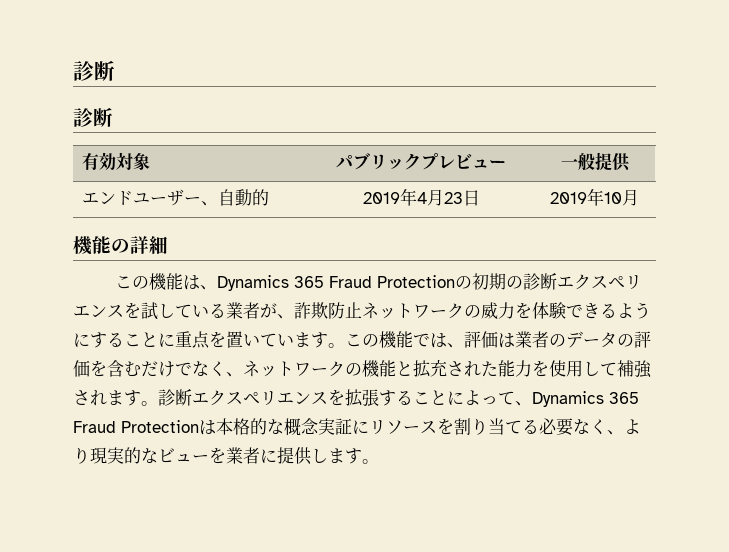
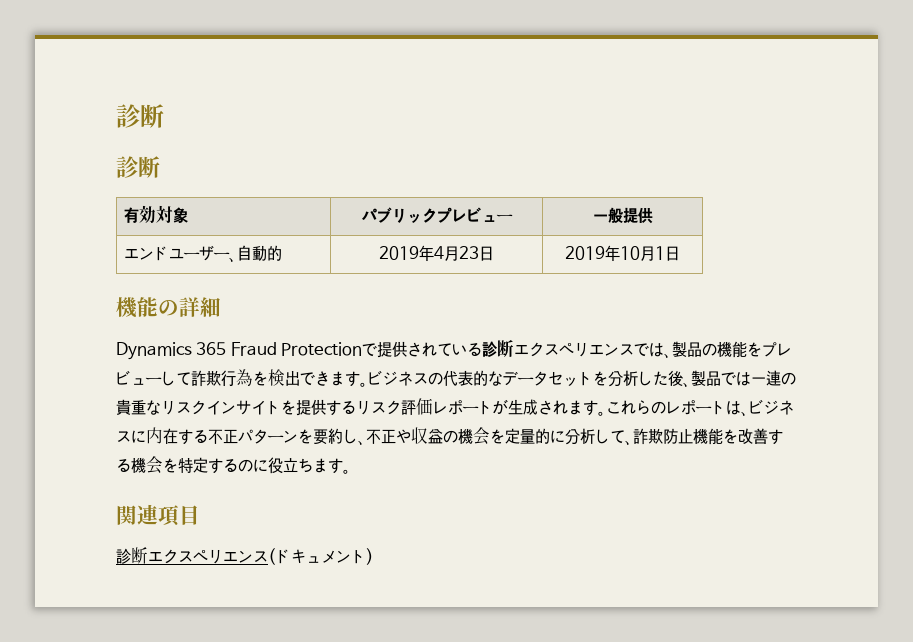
- エンドユーザー、自動的 | 2019年4月23日 | 2019年10月
+ エンドユーザー、自動的 | 2019年4月23日 | 2019年10月1日
- この機能は、Dynamics 365 Fraud Protectionの初期の診断エクスペリエンスを試している業者が、詐欺防止ネットワークの威力を体験できるようにすることに重点を置いています。この機能では、評価は業者のデータの評価を含むだけでなく、ネットワークの機能と拡充された能力を使用して補強されます。診断エクスペリエンスを拡張することによって、Dynamics 365 Fraud Protectionは本格的な概念実証にリソースを割り当てる必要なく、より現実的なビューを業者に提供します。
+ Dynamics 365 Fraud Protectionで提供されている診断エクスペリエンスでは、製品の機能をプレビューして詐欺行為を検出できます。ビジネスの代表的なデータセットを分析した後、製品では一連の貴重なリスクインサイトを提供するリスク評価レポートが生成されます。これらのレポートは、ビジネスに内在する不正パターンを要約し、不正や収益の機会を定量的に分析して、詐欺防止機能を改善する機会を特定するのに役立ちます。
+ 関連項目
+ 診断エクスペリエンス(ドキュメント)

